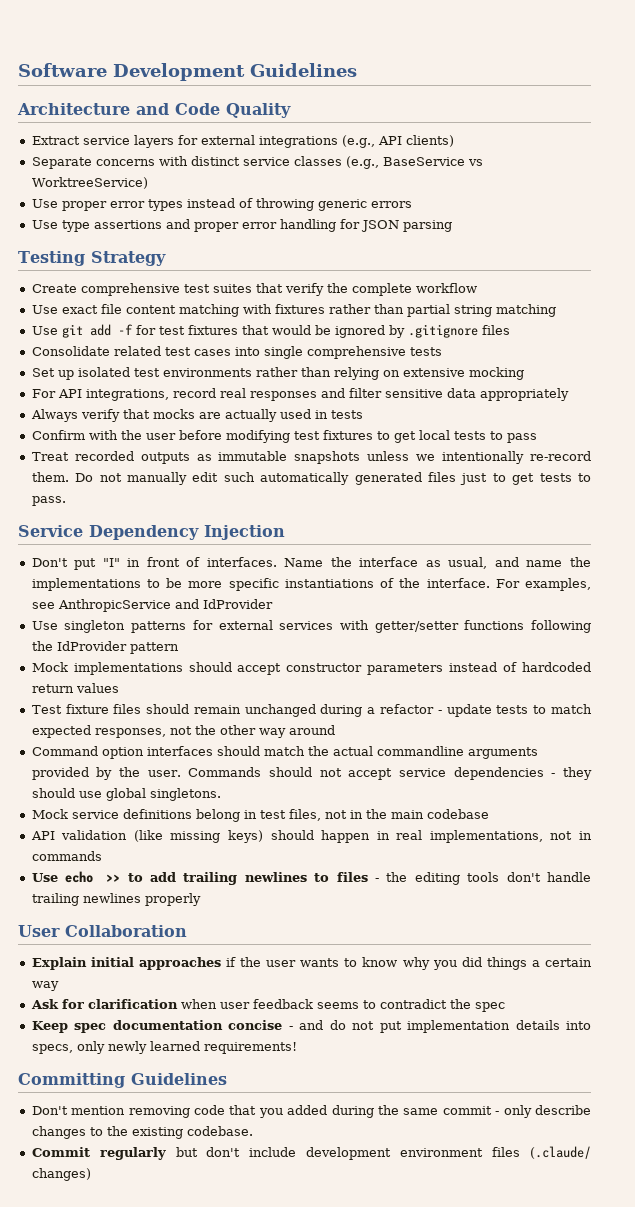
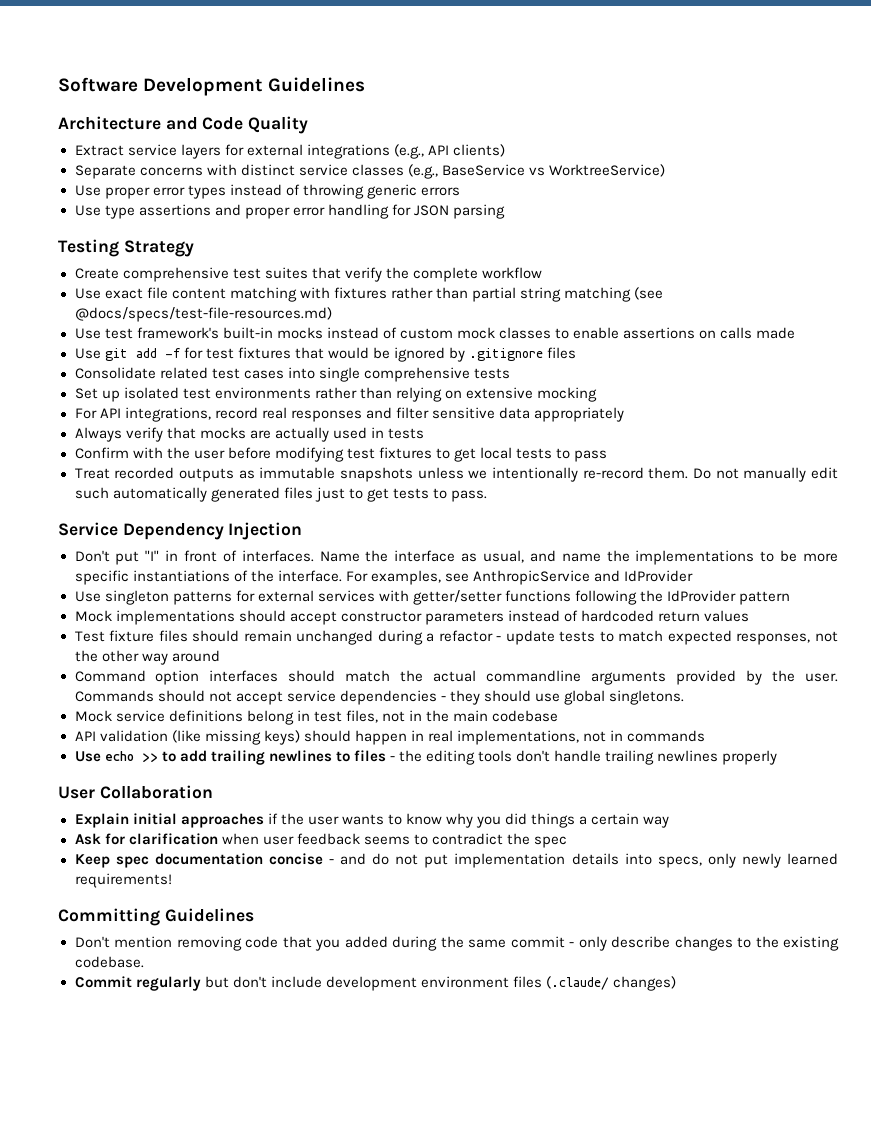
- Use exact file content matching with fixtures rather than partial string matching
+ Use exact file content matching with fixtures rather than partial string matching (see @docs/specs/test-file-resources.md)
+ Use test framework's built-in mocks instead of custom mock classes to enable assertions on calls made

